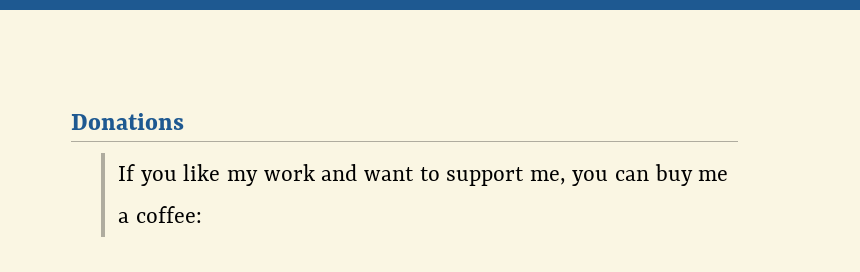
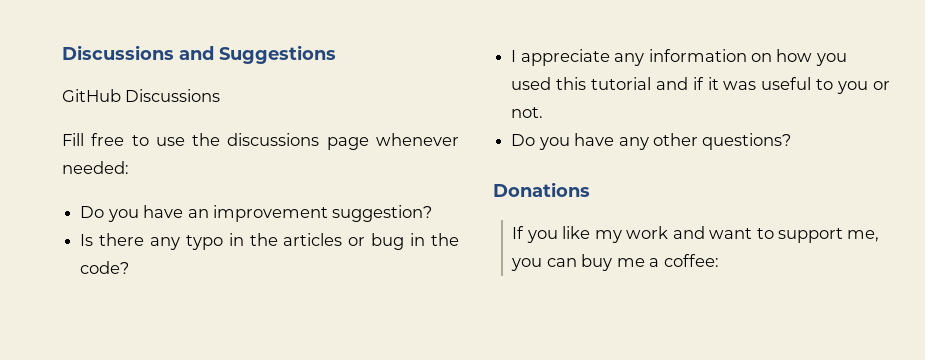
+ Discussions and Suggestions
+ GitHub Discussions
+ Fill free to use the discussions page whenever needed:
+ Do you have an improvement suggestion?
+ Is there any typo in the articles or bug in the code?
+ I appreciate any information on how you used this tutorial and if it was useful to you or not.
+ Do you have any other questions?

